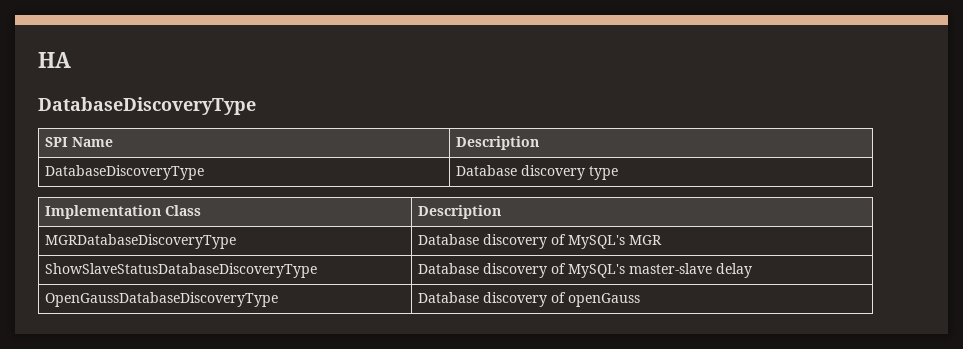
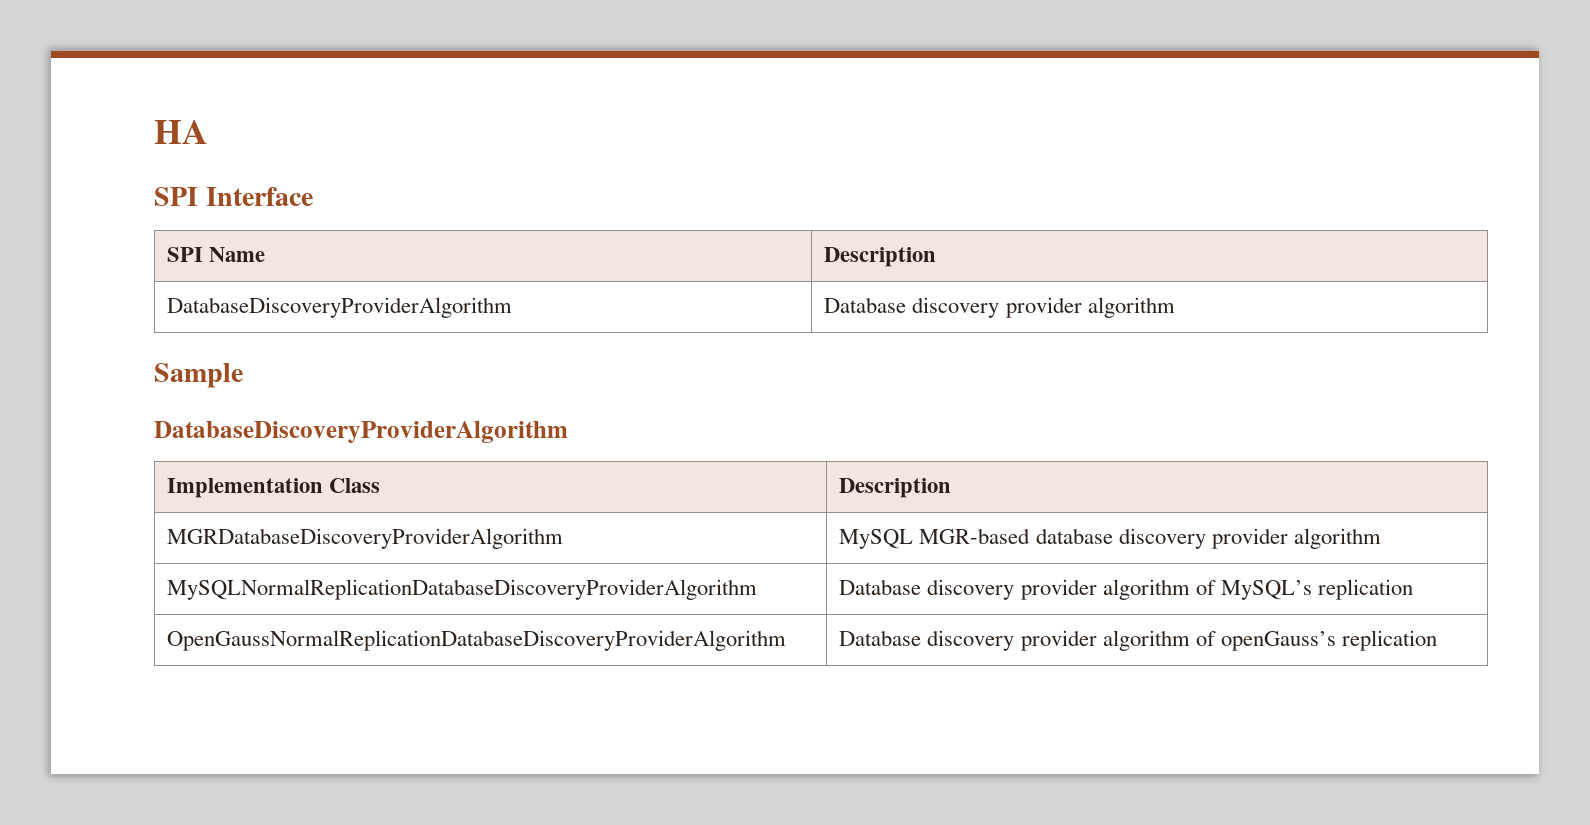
  HA
- DatabaseDiscoveryType
+ SPI Interface
- DatabaseDiscoveryType | Database discovery type
+ DatabaseDiscoveryProviderAlgorithm | Database discovery provider algorithm
+ Sample
+ DatabaseDiscoveryProviderAlgorithm
- MGRDatabaseDiscoveryType | Database discovery of MySQL's MGR
- ShowSlaveStatusDatabaseDiscoveryType | Database discovery of MySQL's master-slave delay
- OpenGaussDatabaseDiscoveryType | Database discovery of openGauss
+ MGRDatabaseDiscoveryProviderAlgorithm | MySQL MGR-based database discovery provider algorithm
+ MySQLNormalReplicationDatabaseDiscoveryProviderAlgorithm | Database discovery provider algorithm of MySQL’s replication
+ OpenGaussNormalReplicationDatabaseDiscoveryProviderAlgorithm | Database discovery provider algorithm of openGauss’s replication

